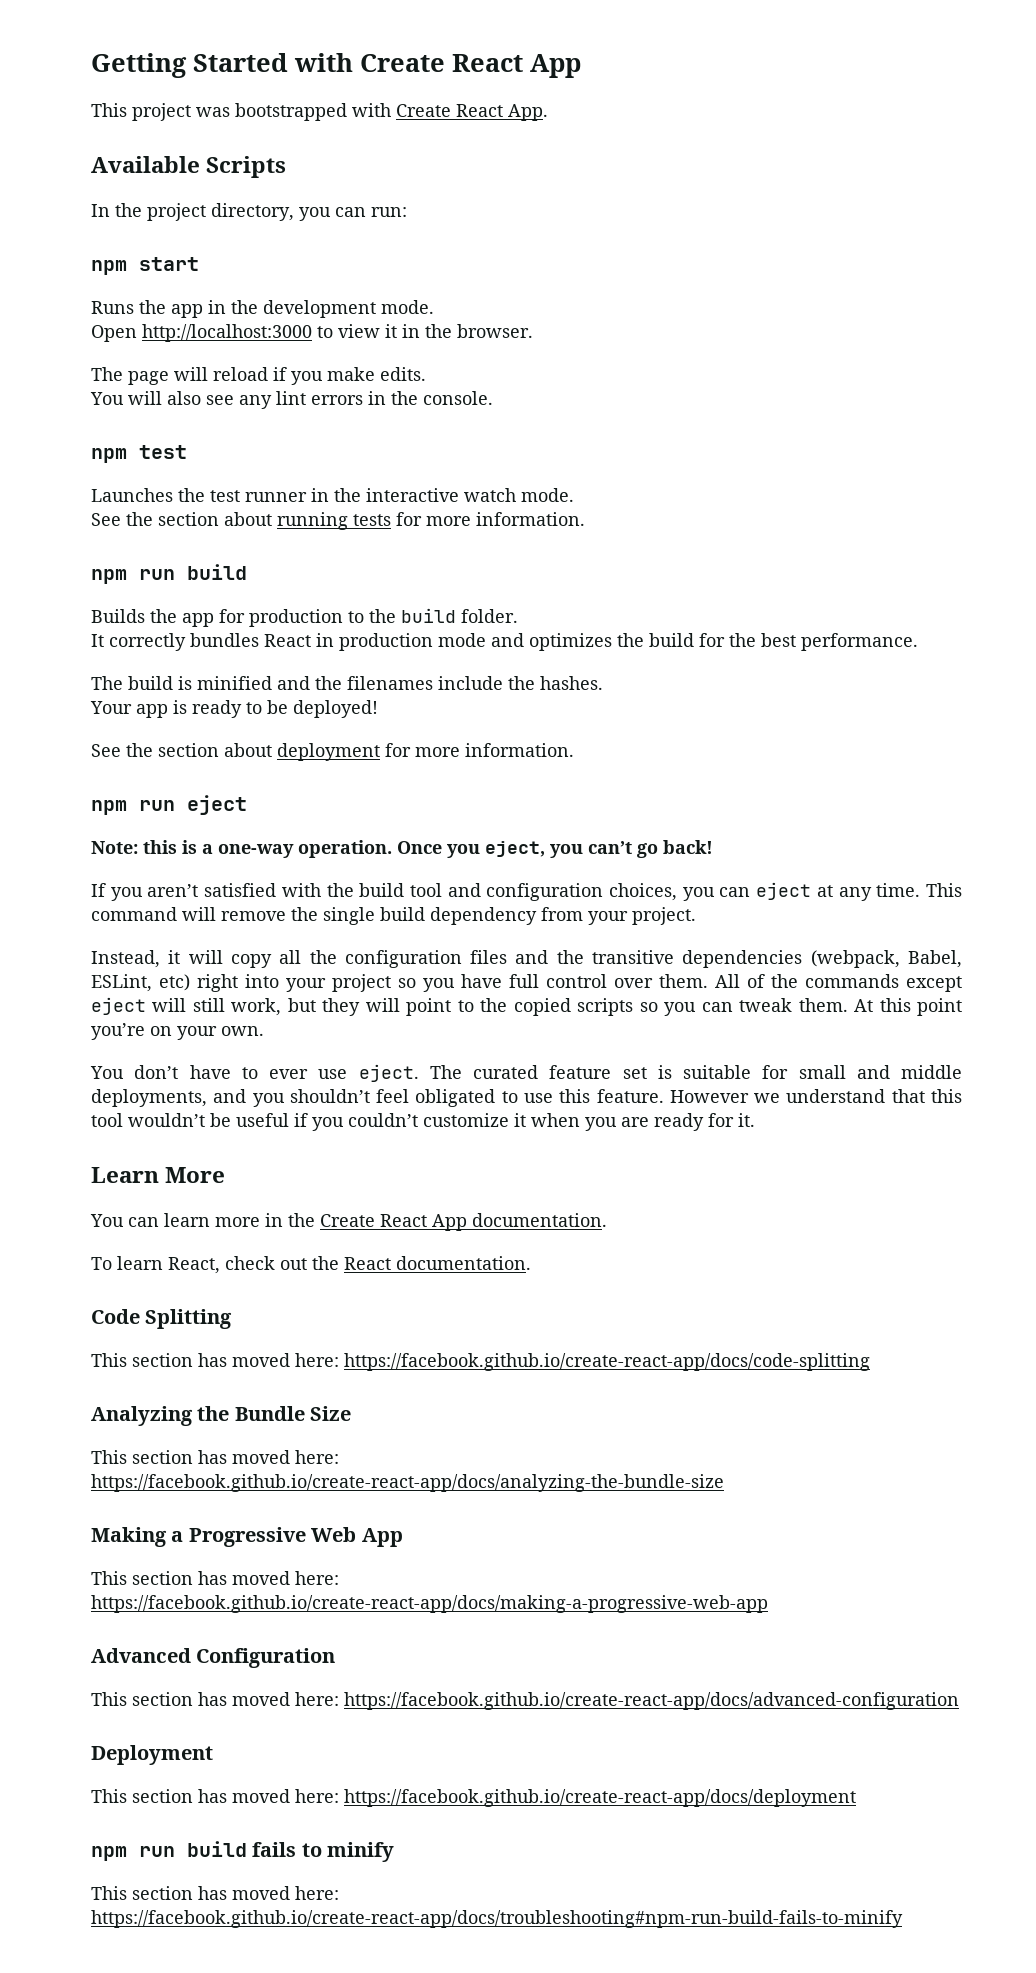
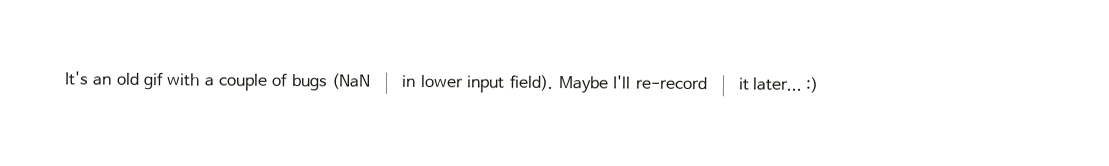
- Getting Started with Create React App
- This project was bootstrapped with Create React App.
- Available Scripts
- In the project directory, you can run:
- npm start
- Runs the app in the development mode.
- Open http://localhost:3000 to view it in the browser.
- The page will reload if you make edits.
- You will also see any lint errors in the console.
- npm test
- Launches the test runner in the interactive watch mode.
- See the section about running tests for more information.
- npm run build
- Builds the app for production to the build folder.
- It correctly bundles React in production mode and optimizes the build for the best performance.
- The build is minified and the filenames include the hashes.
- Your app is ready to be deployed!
- See the section about deployment for more information.
- npm run eject
- Note: this is a one-way operation. Once you eject, you can’t go back!
- If you aren’t satisfied with the build tool and configuration choices, you can eject at any time. This command will remove the single build dependency from your project.
- Instead, it will copy all the configuration files and the transitive dependencies (webpack, Babel, ESLint, etc) right into your project so you have full control over them. All of the commands except eject will still work, but they will point to the copied scripts so you can tweak them. At this point you’re on your own.
- You don’t have to ever use eject. The curated feature set is suitable for small and middle deployments, and you shouldn’t feel obligated to use this feature. However we understand that this tool wouldn’t be useful if you couldn’t customize it when you are ready for it.
- Learn More
- You can learn more in the Create React App documentation.
- To learn React, check out the React documentation.
- Code Splitting
- This section has moved here: https://facebook.github.io/create-react-app/docs/code-splitting
- Analyzing the Bundle Size
- This section has moved here: https://facebook.github.io/create-react-app/docs/analyzing-the-bundle-size
- Making a Progressive Web App
- This section has moved here: https://facebook.github.io/create-react-app/docs/making-a-progressive-web-app
- Advanced Configuration
- This section has moved here: https://facebook.github.io/create-react-app/docs/advanced-configuration
- Deployment
- This section has moved here: https://facebook.github.io/create-react-app/docs/deployment
- npm run build fails to minify
- This section has moved here: https://facebook.github.io/create-react-app/docs/troubleshooting#npm-run-build-fails-to-minify
+ It's an old gif with a couple of bugs (NaN in lower input field). Maybe I'll re-record it later... :)

